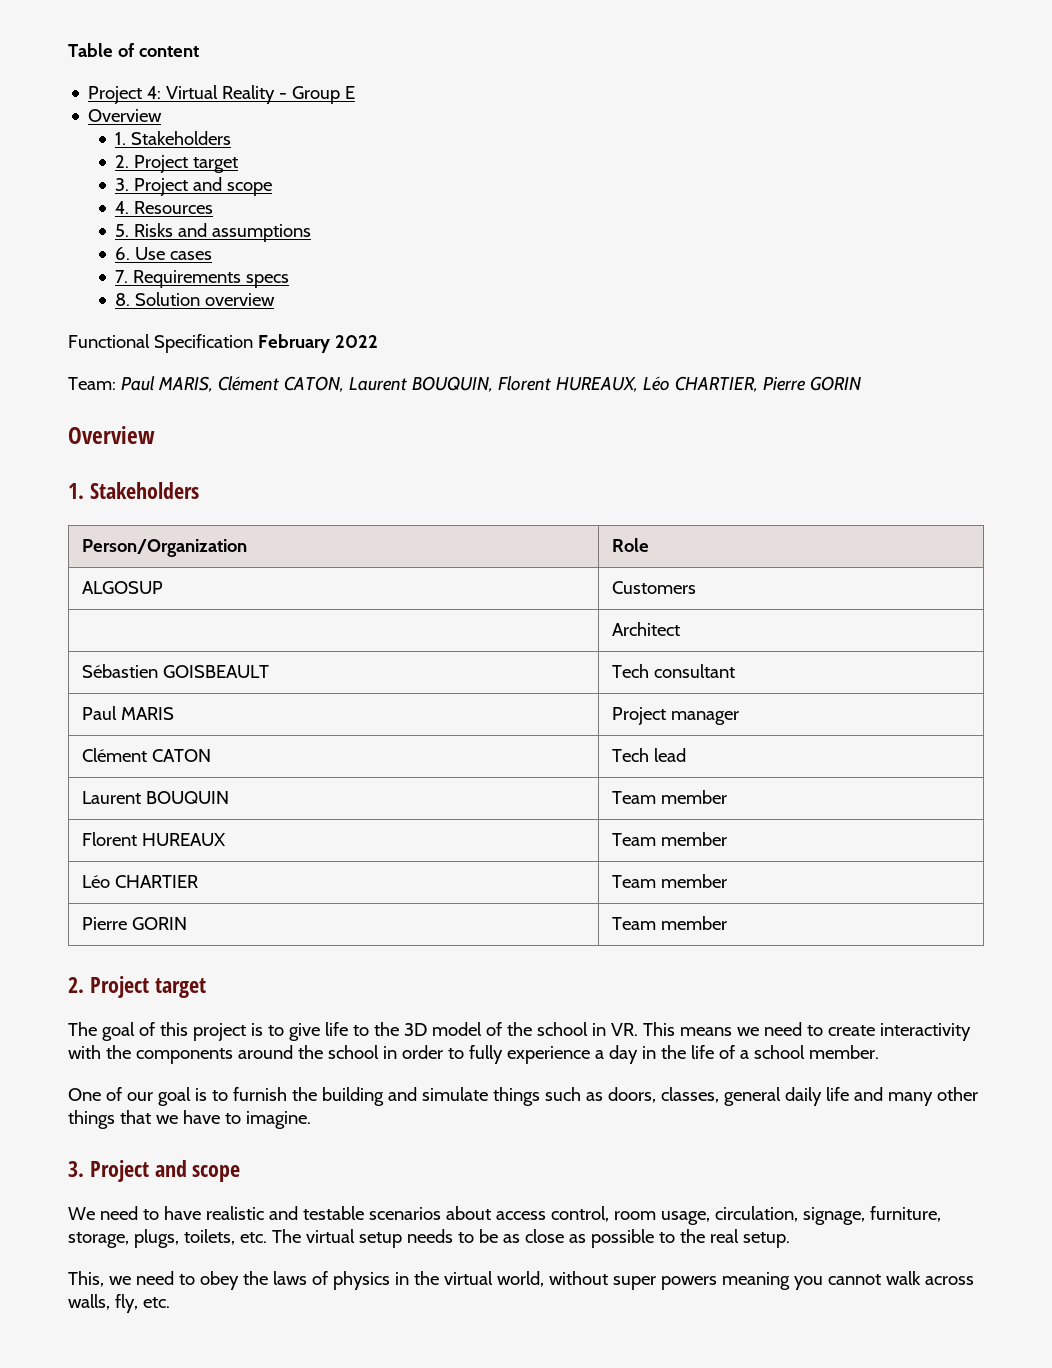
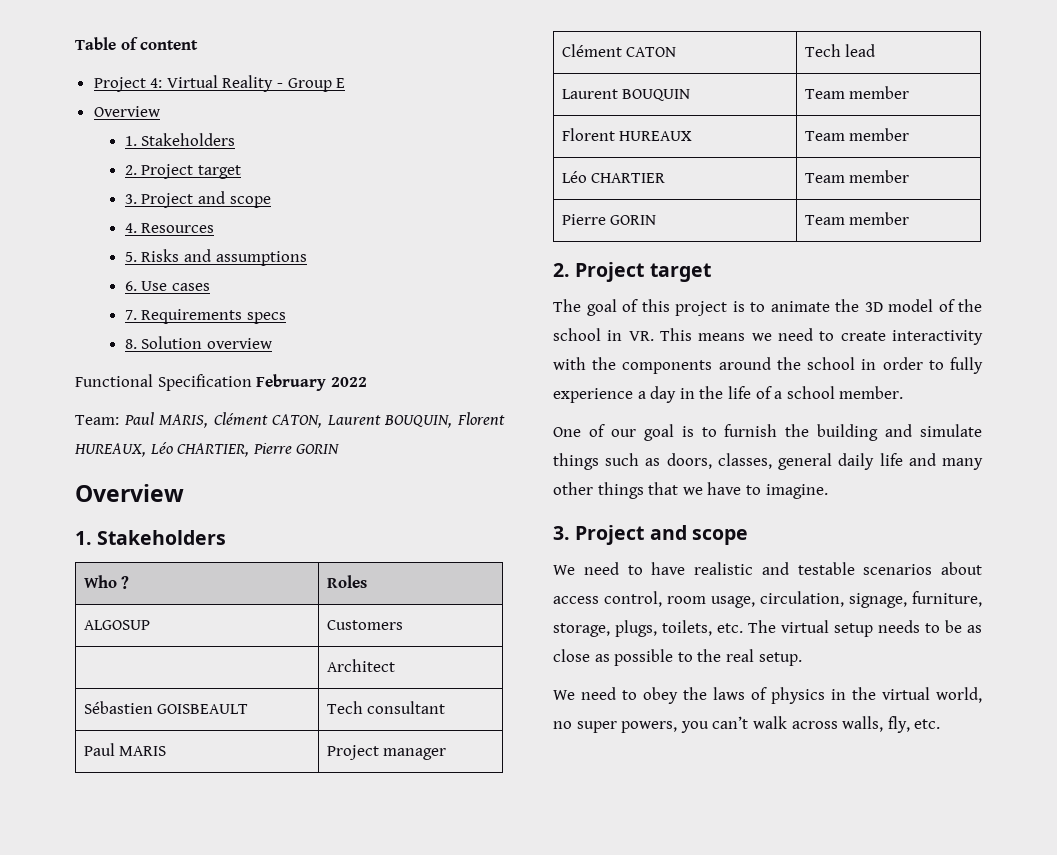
- Person/Organization | Role
+ Who ? | Roles
- The goal of this project is to give life to the 3D model of the school in VR. This means we need to create interactivity with the components around the school in order to fully experience a day in the life of a school member.
+ The goal of this project is to animate the 3D model of the school in VR. This means we need to create interactivity with the components around the school in order to fully experience a day in the life of a school member.
- This, we need to obey the laws of physics in the virtual world, without super powers meaning you cannot walk across walls, fly, etc.
+ We need to obey the laws of physics in the virtual world, no super powers, you can’t walk across walls, fly, etc.

